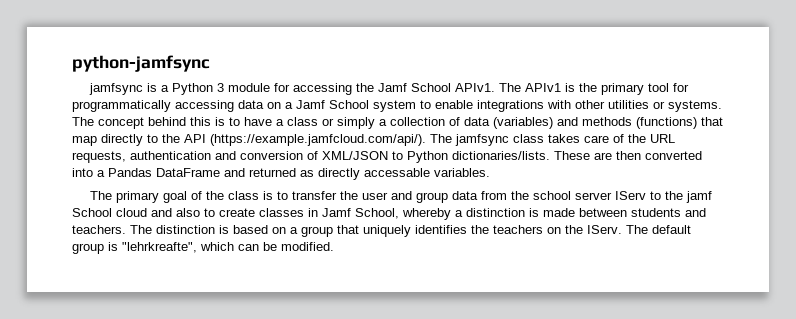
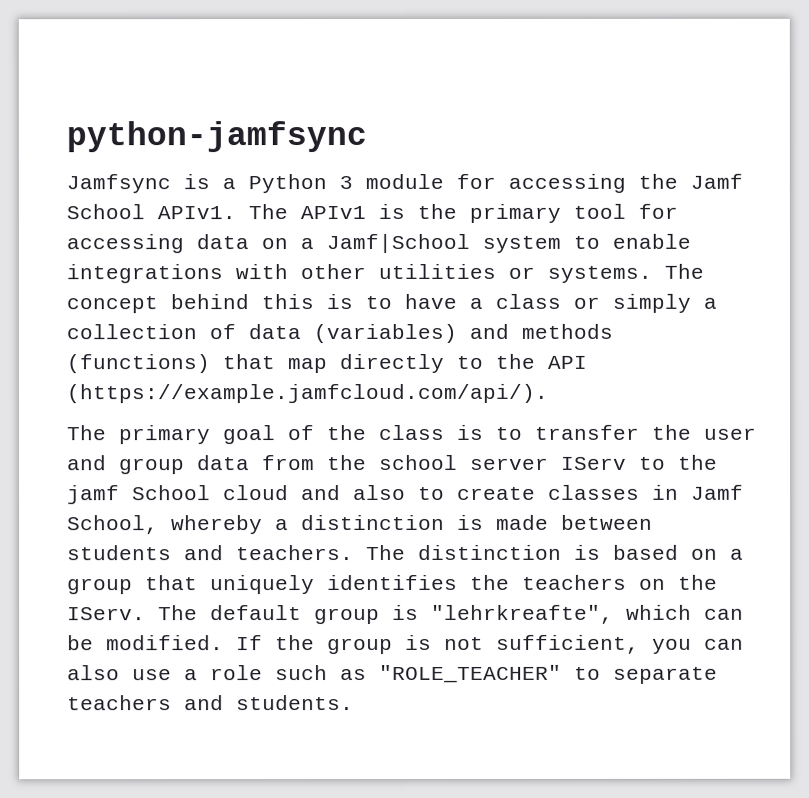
- jamfsync is a Python 3 module for accessing the Jamf School APIv1.
+ Jamfsync is a Python 3 module for accessing the Jamf School APIv1.
- The APIv1 is the primary tool for programmatically accessing data on a Jamf School system to enable integrations with other utilities or systems.
+ The APIv1 is the primary tool for accessing data on a Jamf|School system to enable integrations with other utilities or systems.
- The concept behind this is to have a class or simply a collection of data (variables) and methods (functions) that map directly to the API (https://example.jamfcloud.com/api/). The jamfsync class takes care of the URL requests, authentication and conversion of XML/JSON to Python dictionaries/lists. These are then converted into a Pandas DataFrame and returned as directly accessable variables.
+ The concept behind this is to have a class or simply a collection of data (variables) and methods (functions) that map directly to the API (https://example.jamfcloud.com/api/).
+ If the group is not sufficient, you can also use a role such as "ROLE_TEACHER" to separate teachers and students.

